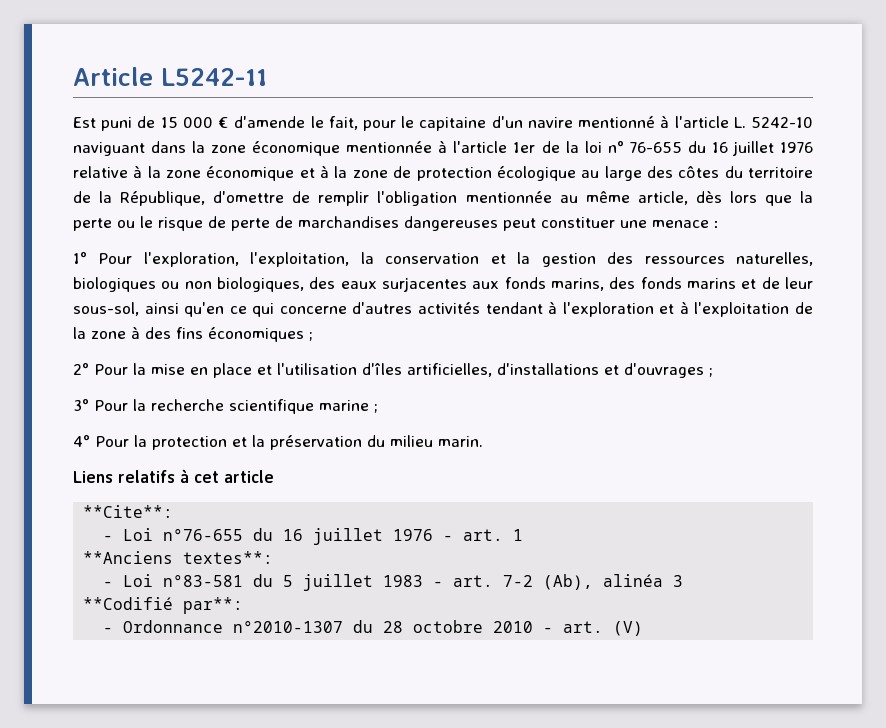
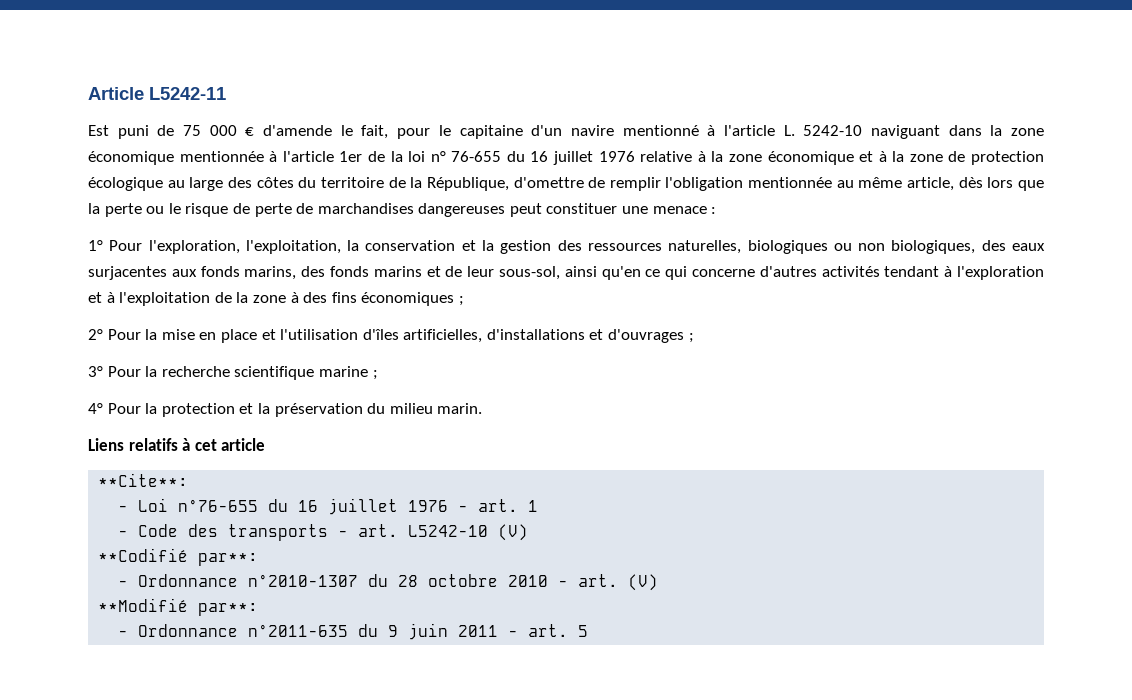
- Est puni de 15 000 € d'amende le fait, pour le capitaine d'un navire mentionné à l'article L. 5242-10 naviguant dans la zone économique mentionnée à l'article 1er de la loi n° 76-655 du 16 juillet 1976 relative à la zone économique et à la zone de protection écologique au large des côtes du territoire de la République, d'omettre de remplir l'obligation mentionnée au même article, dès lors que la perte ou le risque de perte de marchandises dangereuses peut constituer une menace :
+ Est puni de 75 000 € d'amende le fait, pour le capitaine d'un navire mentionné à l'article L. 5242-10 naviguant dans la zone économique mentionnée à l'article 1er de la loi n° 76-655 du 16 juillet 1976 relative à la zone économique et à la zone de protection écologique au large des côtes du territoire de la République, d'omettre de remplir l'obligation mentionnée au même article, dès lors que la perte ou le risque de perte de marchandises dangereuses peut constituer une menace :
- **Anciens textes**:
- - Loi n°83-581 du 5 juillet 1983 - art. 7-2 (Ab), alinéa 3
+ - Code des transports - art. L5242-10 (V)
+ **Modifié par**:
+ - Ordonnance n°2011-635 du 9 juin 2011 - art. 5

